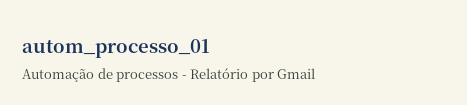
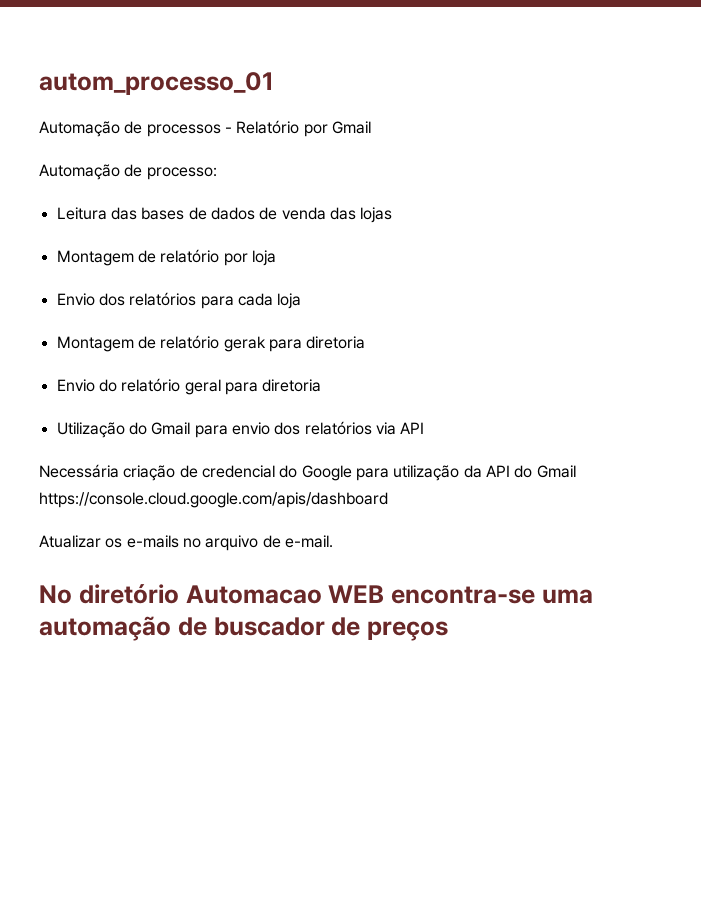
+ Automação de processo:
+ Leitura das bases de dados de venda das lojas
+ Montagem de relatório por loja
+ Envio dos relatórios para cada loja
+ Montagem de relatório gerak para diretoria
+ Envio do relatório geral para diretoria
+ Utilização do Gmail para envio dos relatórios via API
+ Necessária criação de credencial do Google para utilização da API do Gmail https://console.cloud.google.com/apis/dashboard
+ Atualizar os e-mails no arquivo de e-mail.
+ No diretório Automacao WEB encontra-se uma automação de buscador de preços

